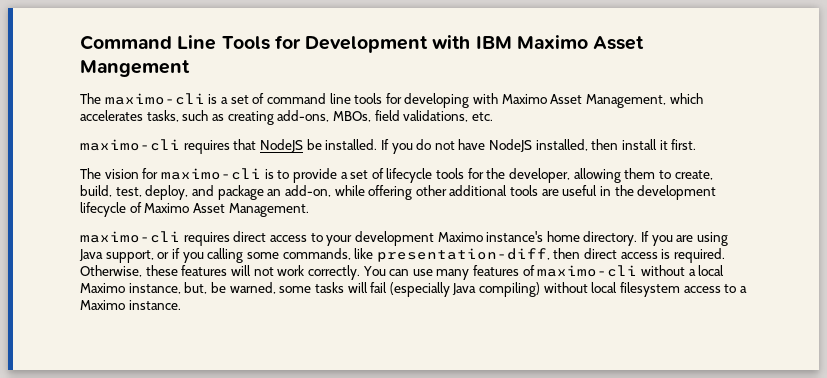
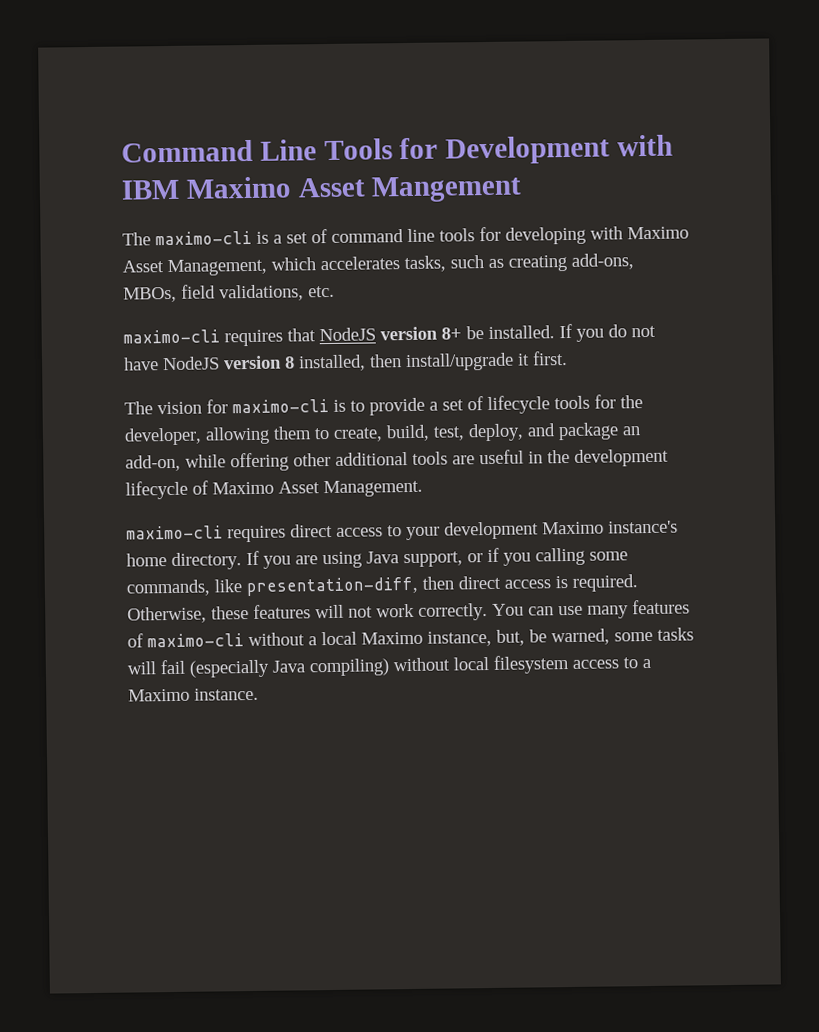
- maximo-cli requires that NodeJS be installed.
+ maximo-cli requires that NodeJS version 8+ be installed.
- If you do not have NodeJS installed, then install it first.
+ If you do not have NodeJS version 8 installed, then install/upgrade it first.

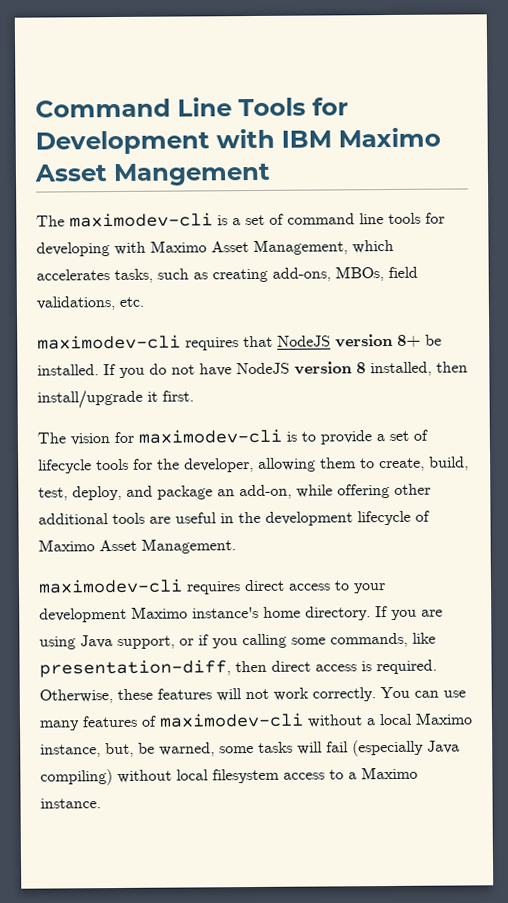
- The maximo-cli is a set of command line tools for developing with Maximo Asset Management, which accelerates tasks, such as creating add-ons, MBOs, field validations, etc.
+ The maximodev-cli is a set of command line tools for developing with Maximo Asset Management, which accelerates tasks, such as creating add-ons, MBOs, field validations, etc.
- maximo-cli requires that NodeJS version 8+ be installed.
+ maximodev-cli requires that NodeJS version 8+ be installed.
- The vision for maximo-cli is to provide a set of lifecycle tools for the developer, allowing them to create, build, test, deploy, and package an add-on, while offering other additional tools are useful in the development lifecycle of Maximo Asset Management.
+ The vision for maximodev-cli is to provide a set of lifecycle tools for the developer, allowing them to create, build, test, deploy, and package an add-on, while offering other additional tools are useful in the development lifecycle of Maximo Asset Management.
- maximo-cli requires direct access to your development Maximo instance's home directory.
+ maximodev-cli requires direct access to your development Maximo instance's home directory.
- You can use many features of maximo-cli without a local Maximo instance, but, be warned, some tasks will fail (especially Java compiling) without local filesystem access to a Maximo instance.
+ You can use many features of maximodev-cli without a local Maximo instance, but, be warned, some tasks will fail (especially Java compiling) without local filesystem access to a Maximo instance.

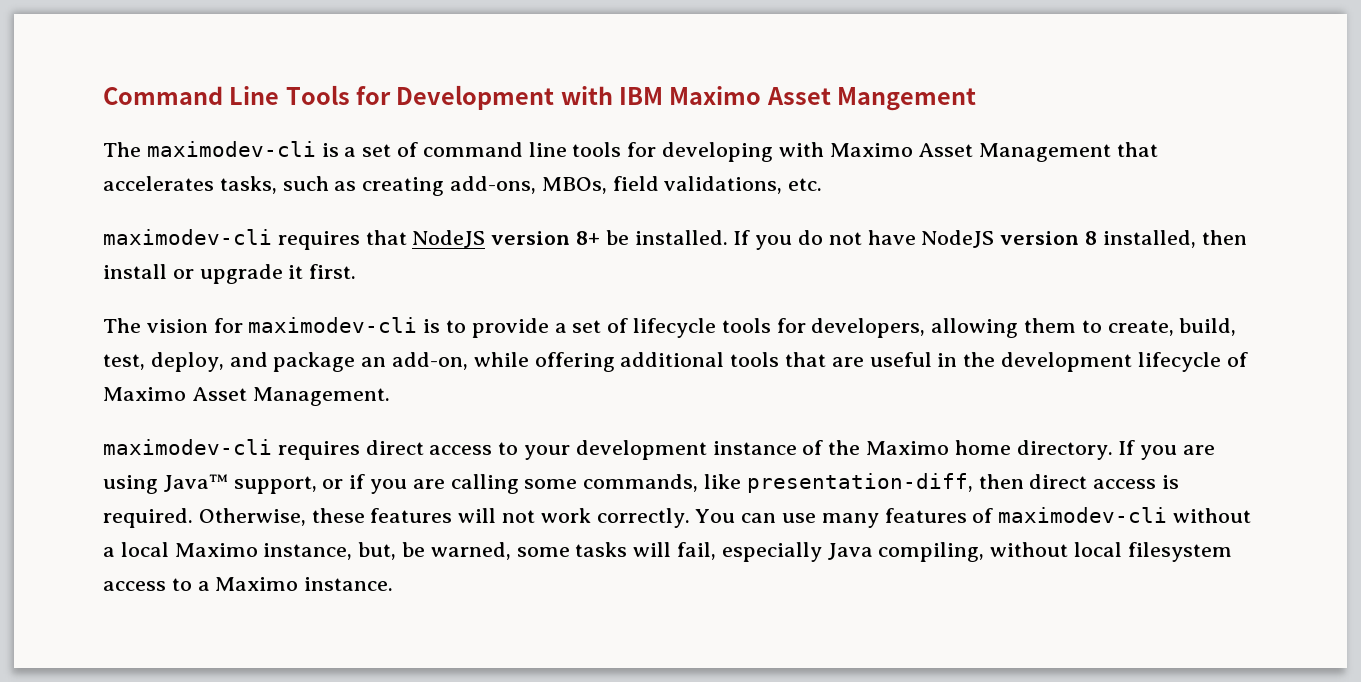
- The maximodev-cli is a set of command line tools for developing with Maximo Asset Management, which accelerates tasks, such as creating add-ons, MBOs, field validations, etc.
+ The maximodev-cli is a set of command line tools for developing with Maximo Asset Management that accelerates tasks, such as creating add-ons, MBOs, field validations, etc.
- If you do not have NodeJS version 8 installed, then install/upgrade it first.
+ If you do not have NodeJS version 8 installed, then install or upgrade it first.
- The vision for maximodev-cli is to provide a set of lifecycle tools for the developer, allowing them to create, build, test, deploy, and package an add-on, while offering other additional tools are useful in the development lifecycle of Maximo Asset Management.
+ The vision for maximodev-cli is to provide a set of lifecycle tools for developers, allowing them to create, build, test, deploy, and package an add-on, while offering additional tools that are useful in the development lifecycle of Maximo Asset Management.
- maximodev-cli requires direct access to your development Maximo instance's home directory.
+ maximodev-cli requires direct access to your development instance of the Maximo home directory.
- If you are using Java support, or if you calling some commands, like presentation-diff, then direct access is required.
+ If you are using Java™ support, or if you are calling some commands, like presentation-diff, then direct access is required.
- You can use many features of maximodev-cli without a local Maximo instance, but, be warned, some tasks will fail (especially Java compiling) without local filesystem access to a Maximo instance.
+ You can use many features of maximodev-cli without a local Maximo instance, but, be warned, some tasks will fail, especially Java compiling, without local filesystem access to a Maximo instance.

